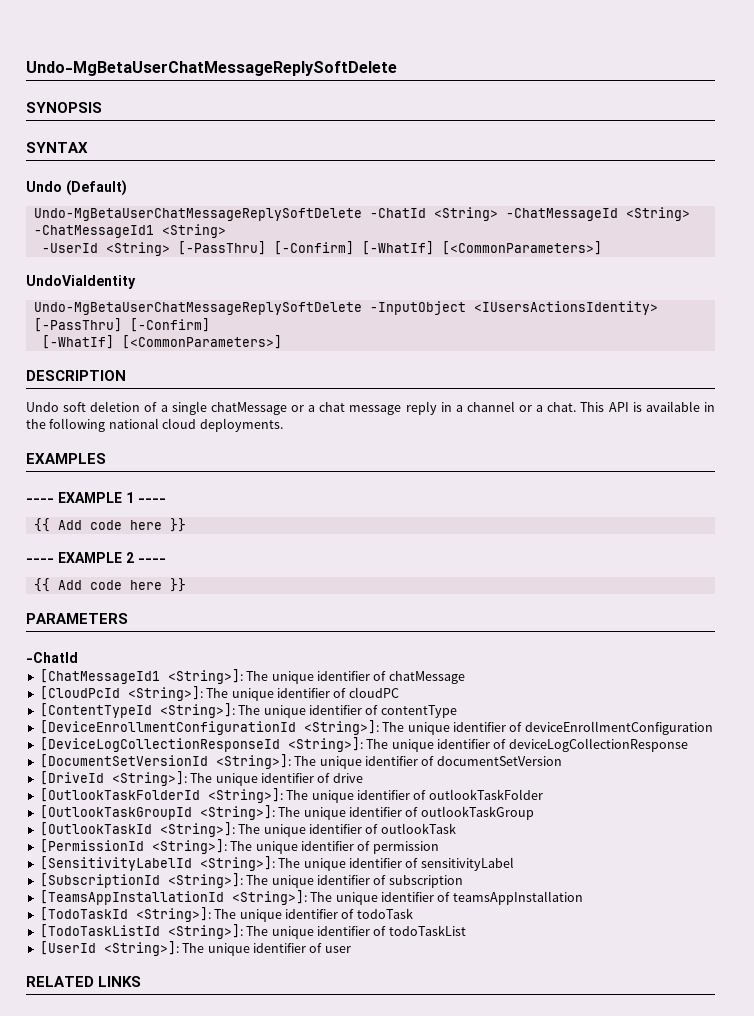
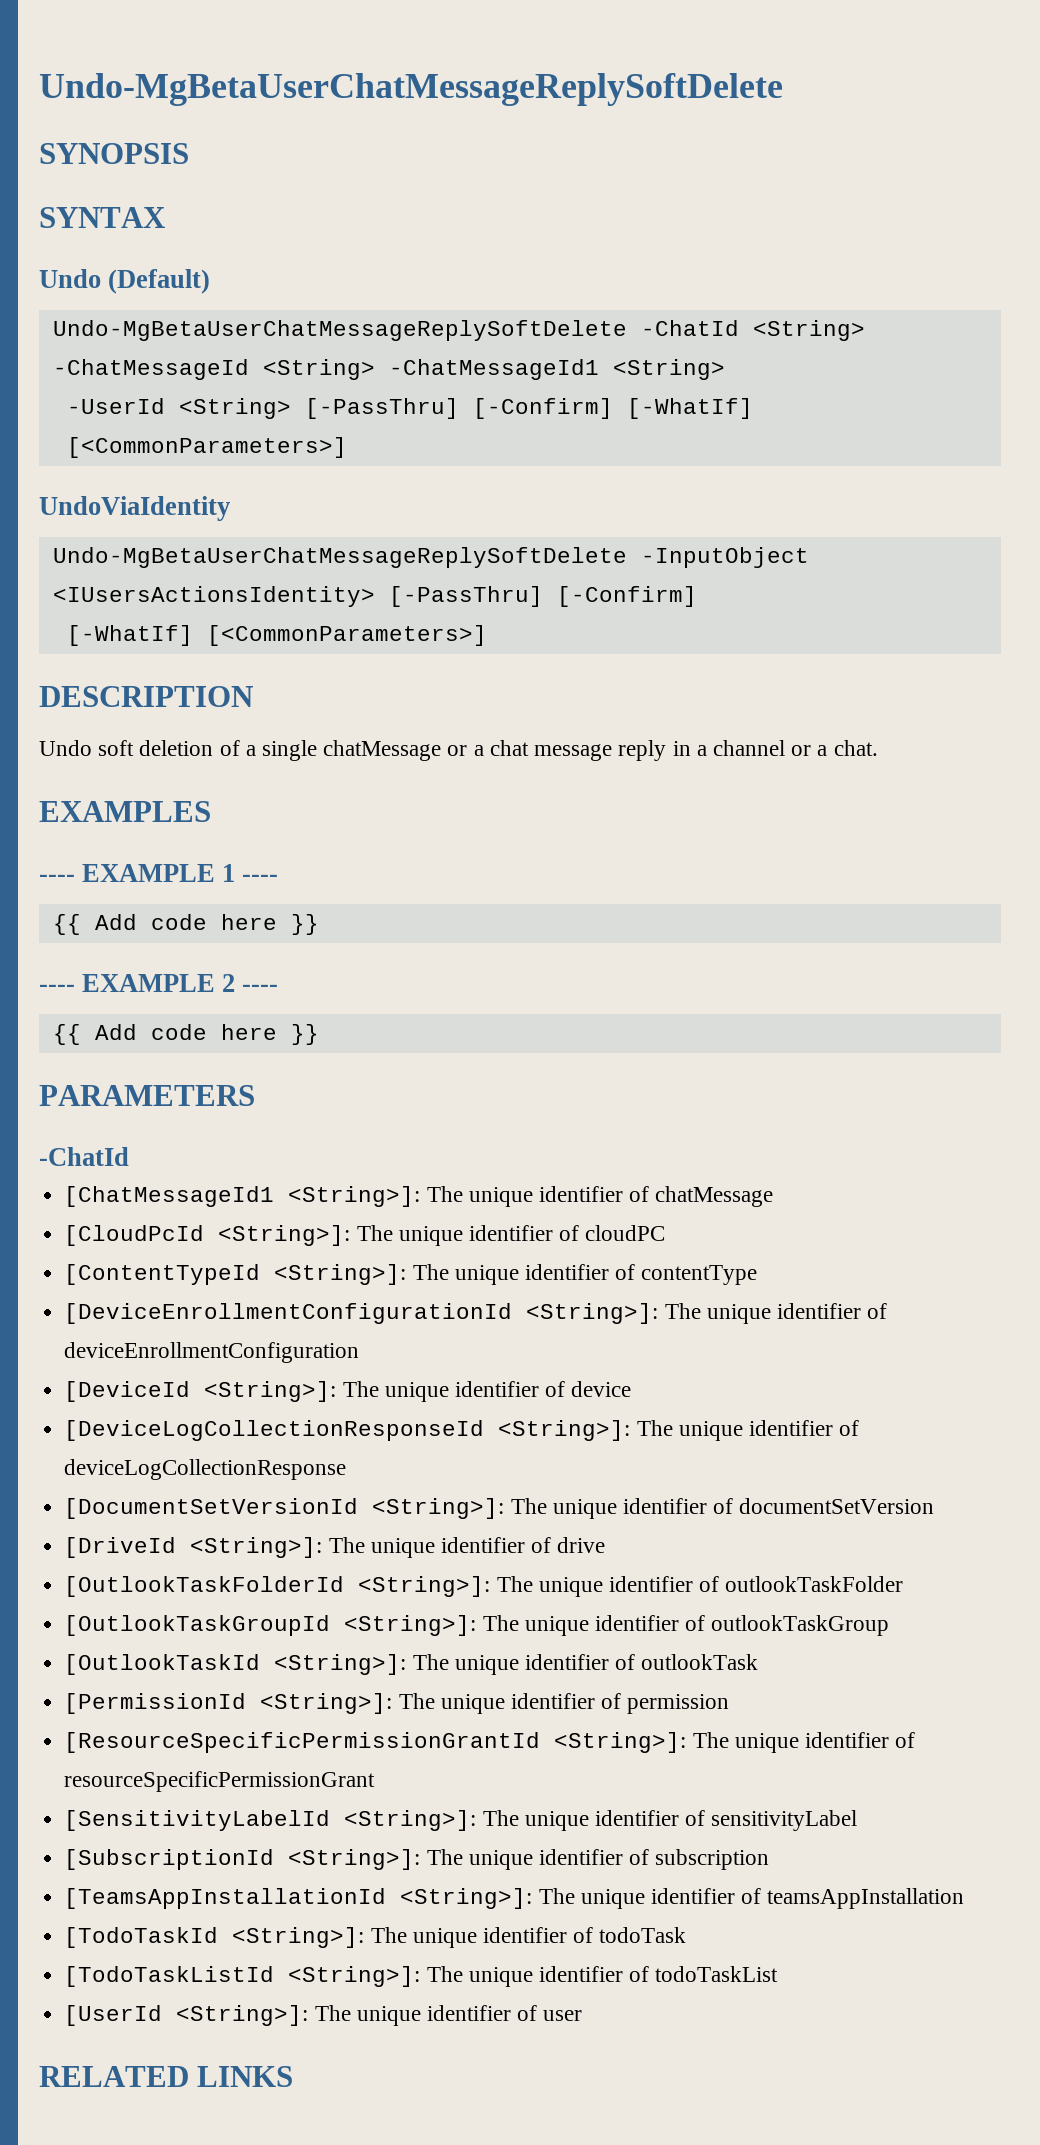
- This API is available in the following national cloud deployments.
+ [DeviceId <String>]: The unique identifier of device
+ [ResourceSpecificPermissionGrantId <String>]: The unique identifier of resourceSpecificPermissionGrant

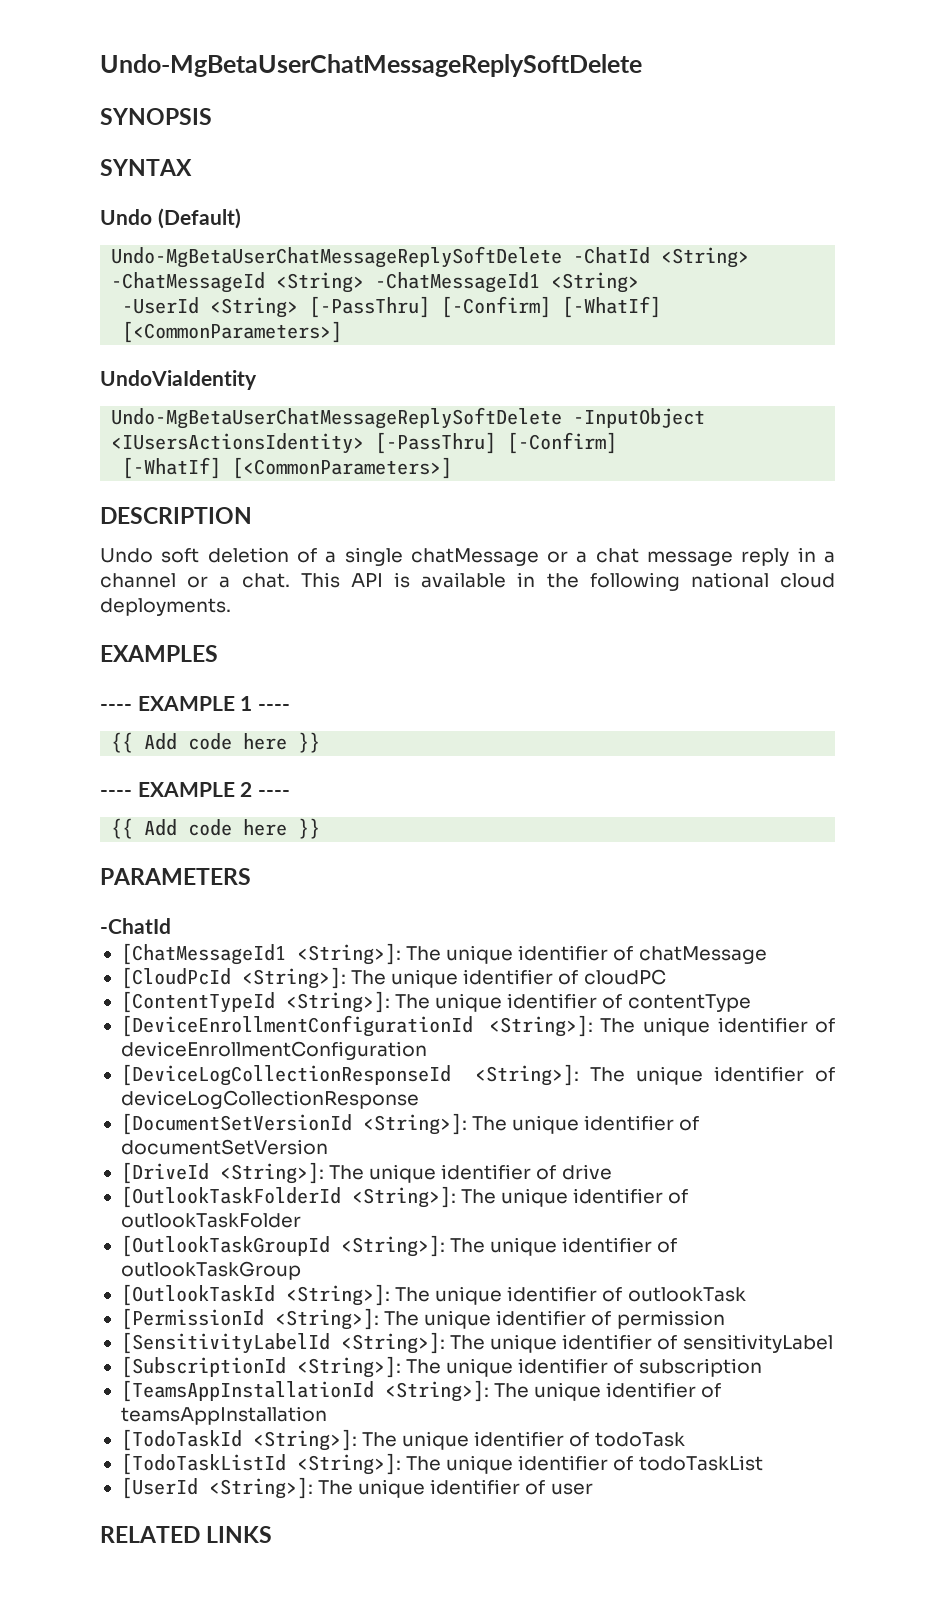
+ This API is available in the following national cloud deployments.
- [DeviceId <String>]: The unique identifier of device
- [ResourceSpecificPermissionGrantId <String>]: The unique identifier of resourceSpecificPermissionGrant

